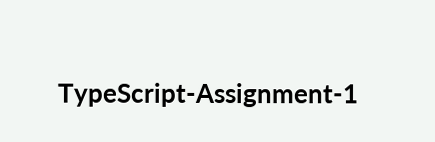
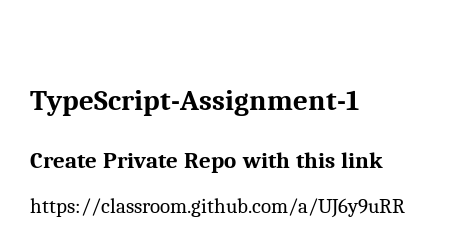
+ Create Private Repo with this link
+ https://classroom.github.com/a/UJ6y9uRR

